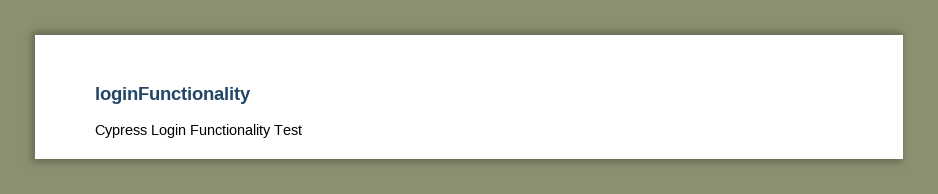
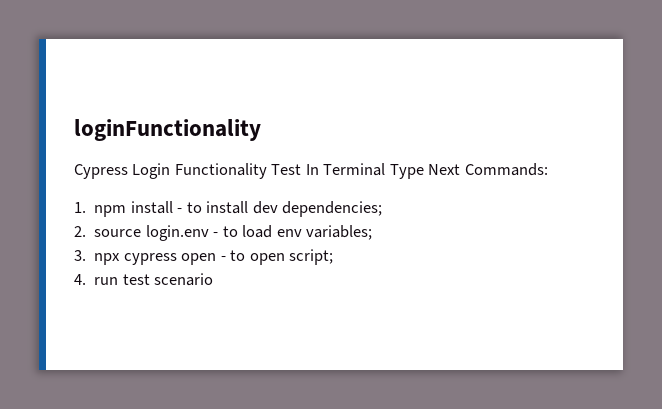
- Cypress Login Functionality Test
+ Cypress Login Functionality Test In Terminal Type Next Commands:
+ 1. npm install - to install dev dependencies;
+ 2. source login.env - to load env variables;
+ 3. npx cypress open - to open script;
+ 4. run test scenario

